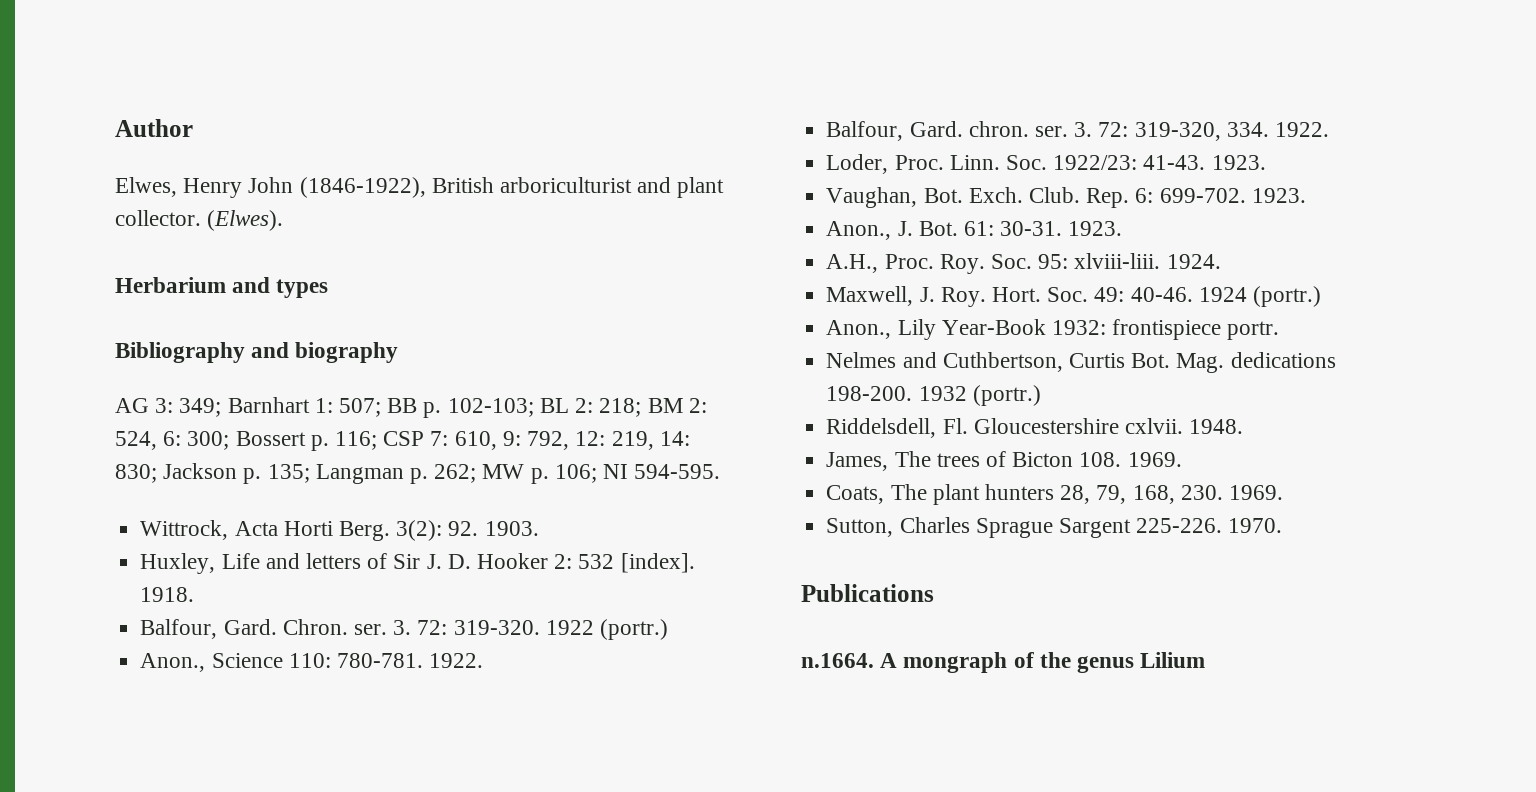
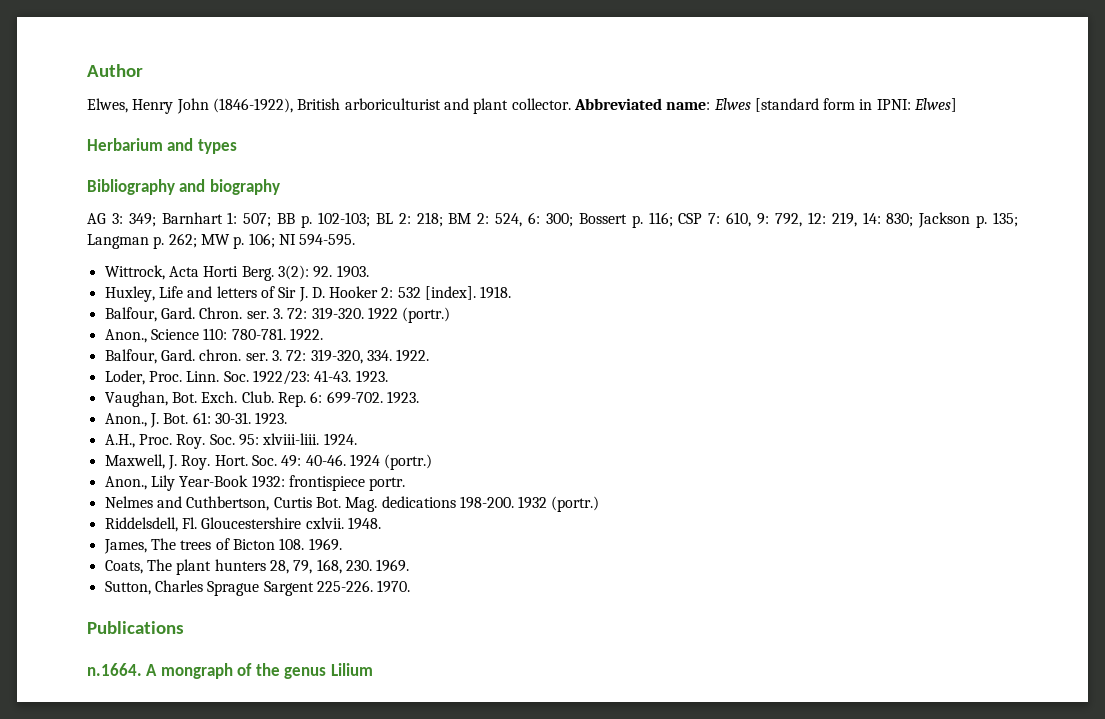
- (Elwes).
+ Abbreviated name: Elwes [standard form in IPNI: Elwes]

